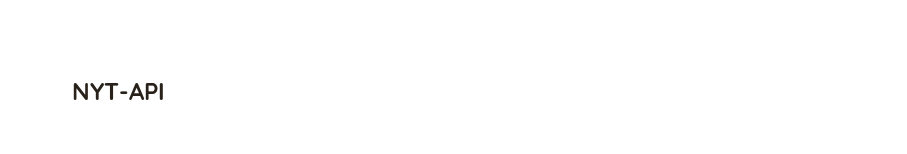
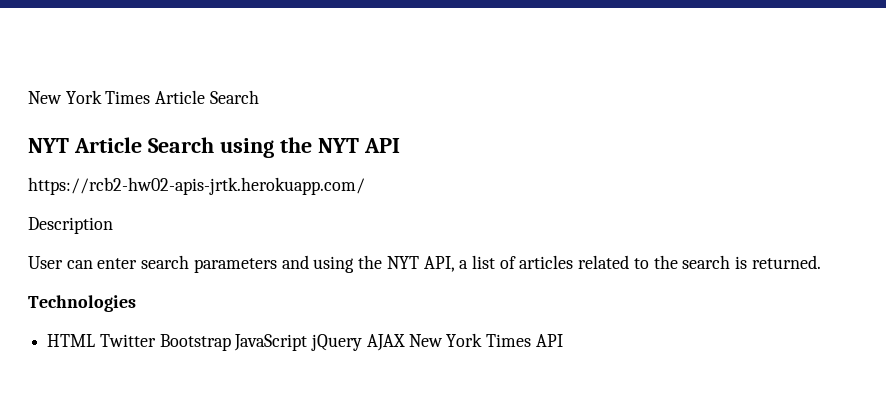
- NYT-API
+ New York Times Article Search
+ NYT Article Search using the NYT API
+ https://rcb2-hw02-apis-jrtk.herokuapp.com/
+ Description
+ User can enter search parameters and using the NYT API, a list of articles related to the search is returned.
+ Technologies
+ HTML Twitter Bootstrap JavaScript jQuery AJAX New York Times API

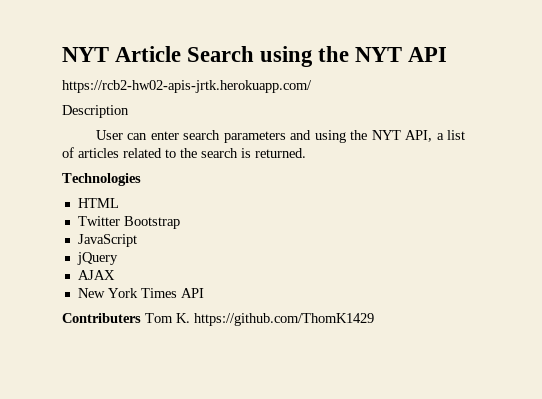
- New York Times Article Search
- HTML Twitter Bootstrap JavaScript jQuery AJAX New York Times API
+ HTML
+ Twitter Bootstrap
+ JavaScript
+ jQuery
+ AJAX
+ New York Times API
+ Contributers Tom K. https://github.com/ThomK1429

